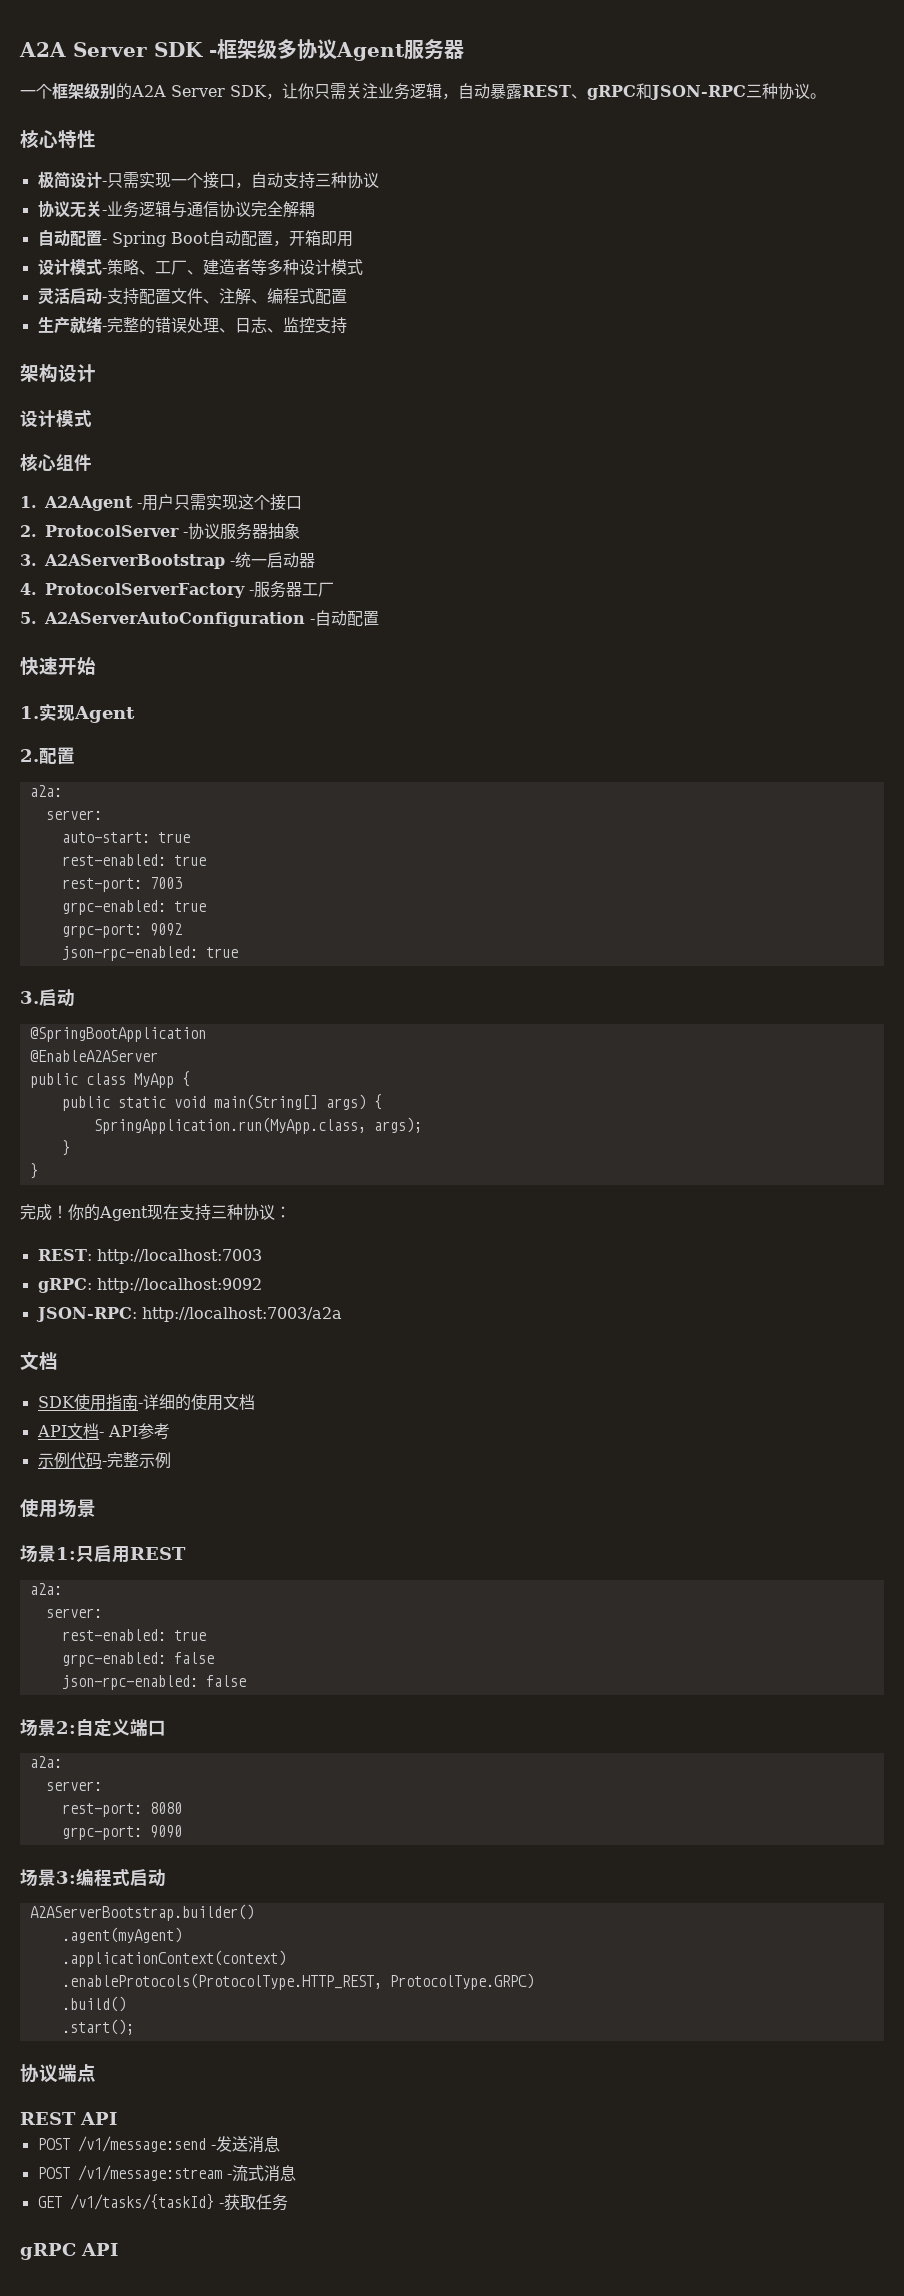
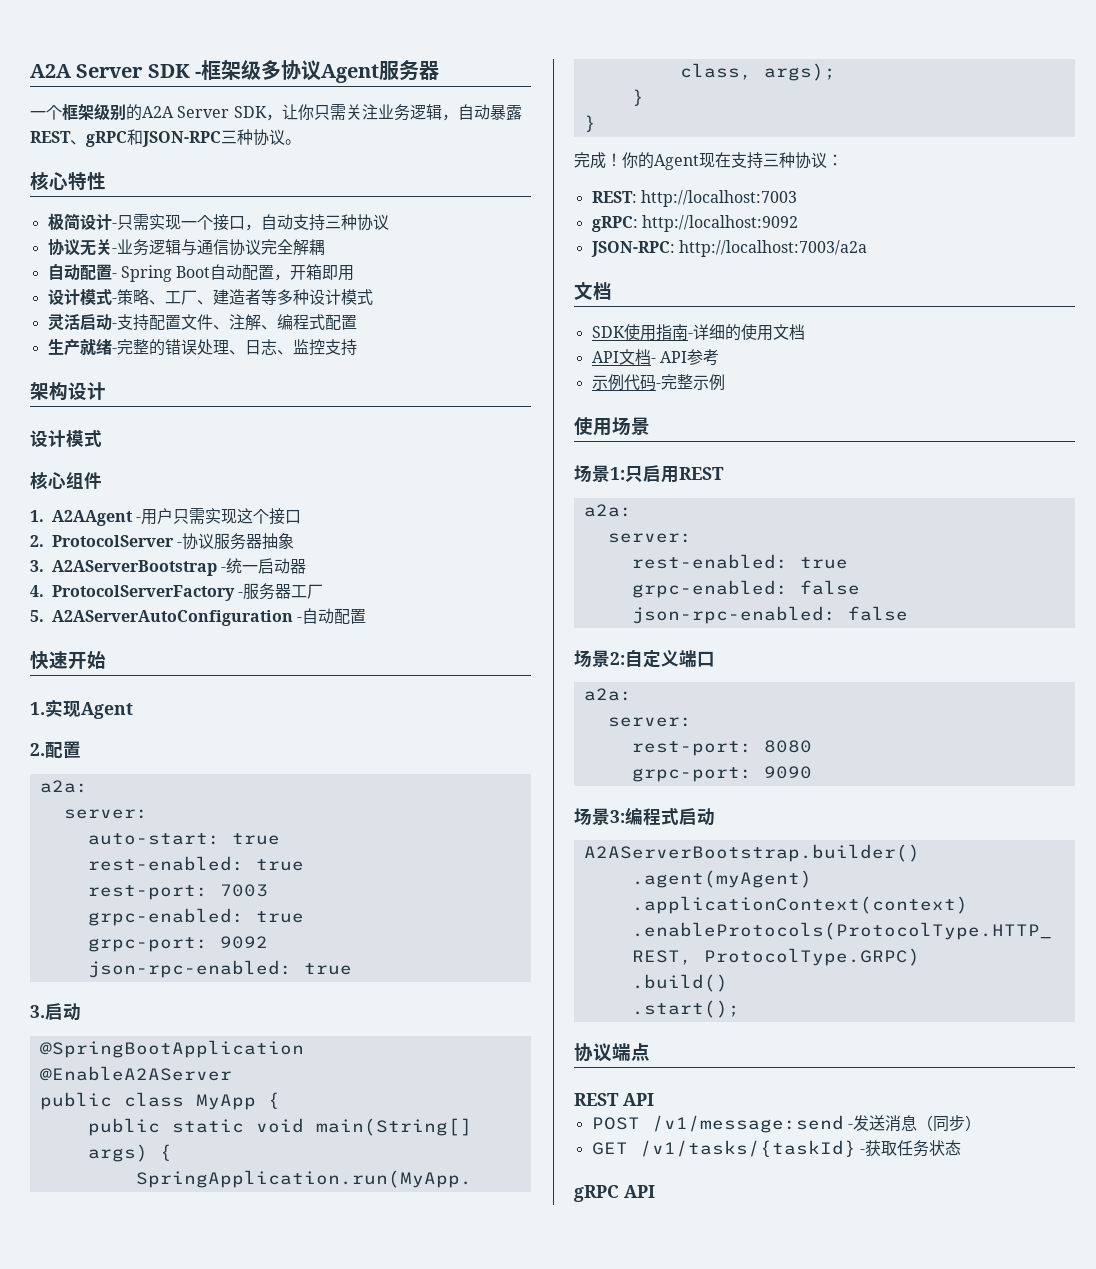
- POST /v1/message:send -发送消息
- POST /v1/message:stream -流式消息
+ POST /v1/message:send -发送消息（同步）
- GET /v1/tasks/{taskId} -获取任务
+ GET /v1/tasks/{taskId} -获取任务状态

